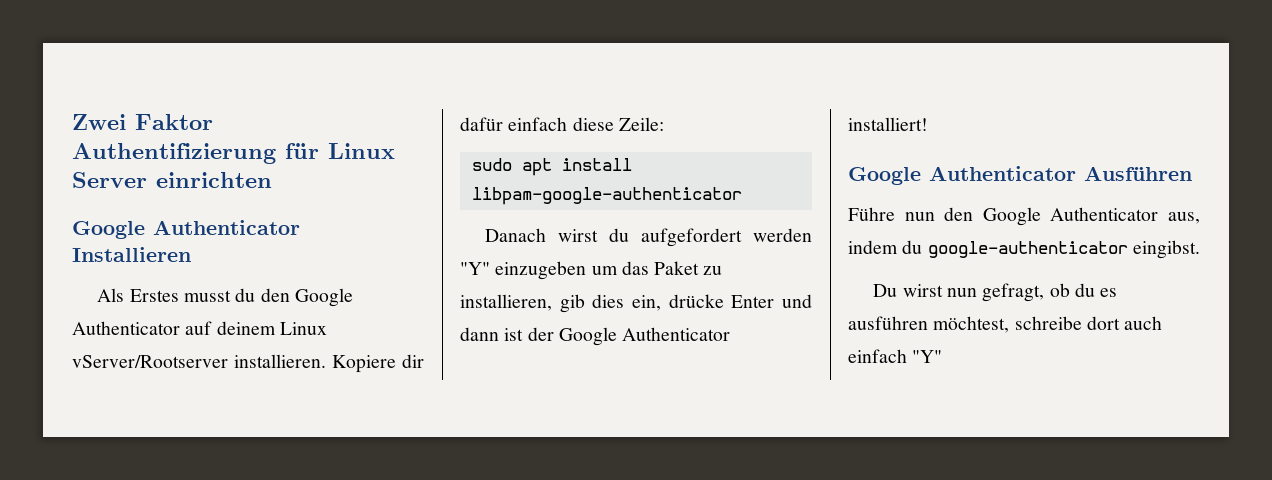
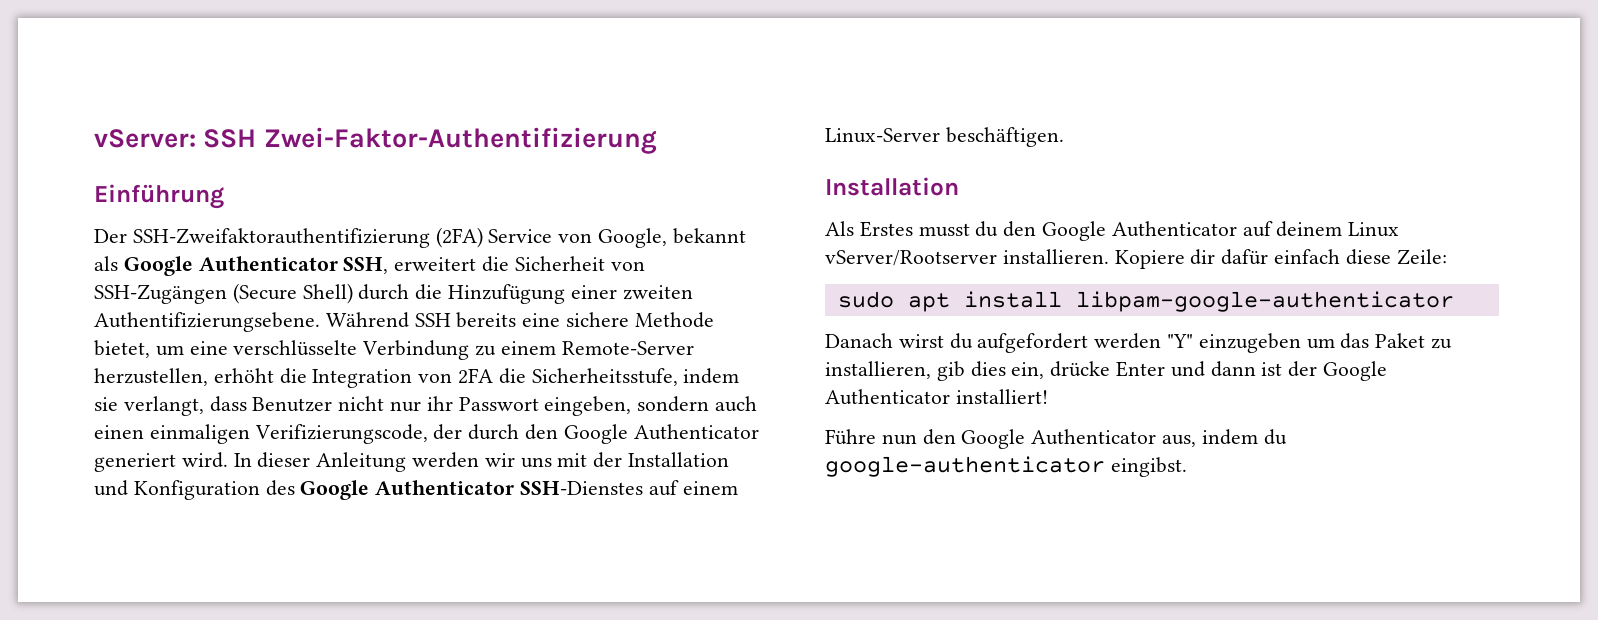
- Zwei Faktor Authentifizierung für Linux Server einrichten
- Google Authenticator Installieren
+ vServer: SSH Zwei-Faktor-Authentifizierung
+ Einführung
+ Der SSH-Zweifaktorauthentifizierung (2FA) Service von Google, bekannt als Google Authenticator SSH, erweitert die Sicherheit von SSH-Zugängen (Secure Shell) durch die Hinzufügung einer zweiten Authentifizierungsebene. Während SSH bereits eine sichere Methode bietet, um eine verschlüsselte Verbindung zu einem Remote-Server herzustellen, erhöht die Integration von 2FA die Sicherheitsstufe, indem sie verlangt, dass Benutzer nicht nur ihr Passwort eingeben, sondern auch einen einmaligen Verifizierungscode, der durch den Google Authenticator generiert wird. In dieser Anleitung werden wir uns mit der Installation und Konfiguration des Google Authenticator SSH-Dienstes auf einem Linux-Server beschäftigen.
+ Installation
- Google Authenticator Ausführen
- Du wirst nun gefragt, ob du es ausführen möchtest, schreibe dort auch einfach "Y"

